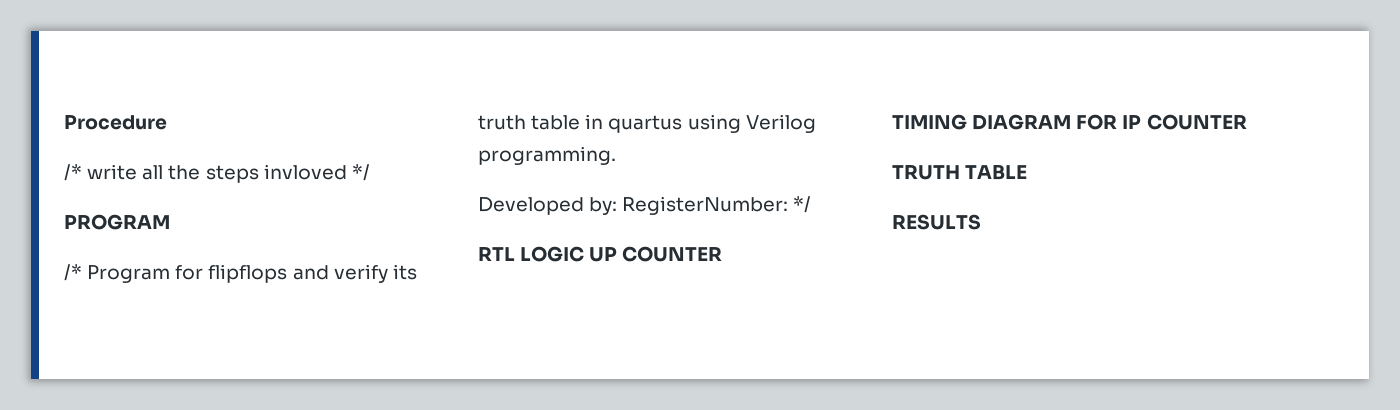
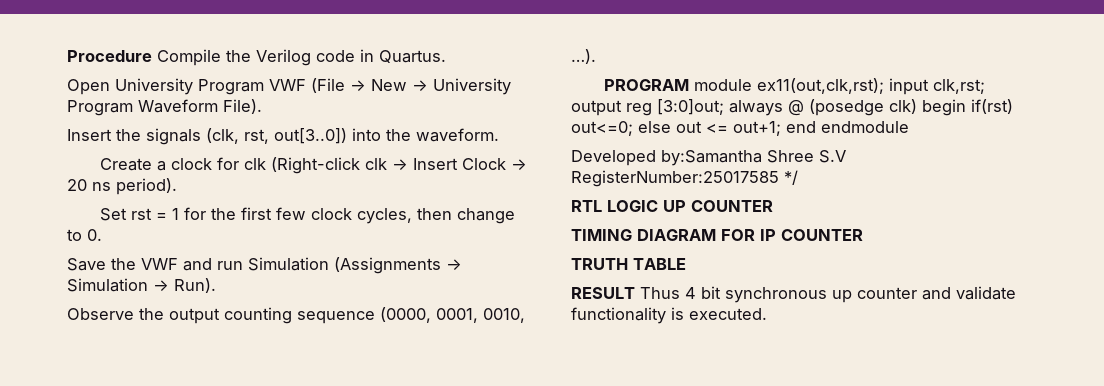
- Procedure
- /* write all the steps invloved */
- PROGRAM
- /* Program for flipflops and verify its truth table in quartus using Verilog programming.
- Developed by: RegisterNumber: */
+ Procedure Compile the Verilog code in Quartus.
+ Open University Program VWF (File → New → University Program Waveform File).
+ Insert the signals (clk, rst, out[3..0]) into the waveform.
+ Create a clock for clk (Right-click clk → Insert Clock → 20 ns period).
+ Set rst = 1 for the first few clock cycles, then change to 0.
+ Save the VWF and run Simulation (Assignments → Simulation → Run).
+ Observe the output counting sequence (0000, 0001, 0010, …).
+ PROGRAM module ex11(out,clk,rst); input clk,rst; output reg [3:0]out; always @ (posedge clk) begin if(rst) out<=0; else out <= out+1; end endmodule
+ Developed by:Samantha Shree S.V RegisterNumber:25017585 */
- RESULTS
+ RESULT Thus 4 bit synchronous up counter and validate functionality is executed.

